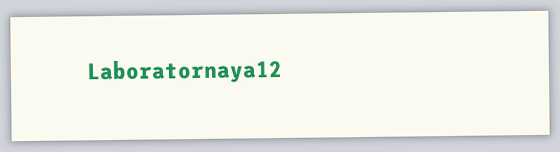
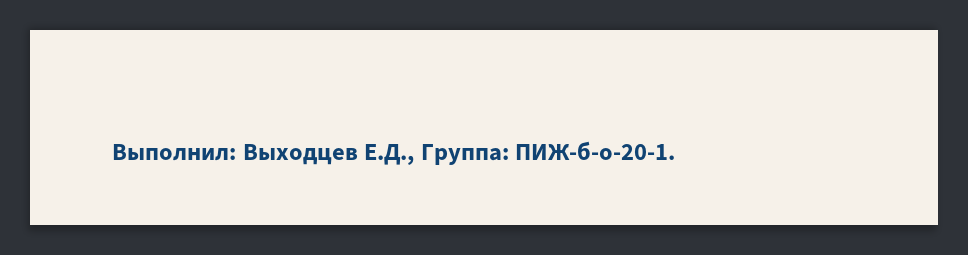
- Laboratornaya12
+ Выполнил: Выходцев Е.Д., Группа: ПИЖ-б-о-20-1.

